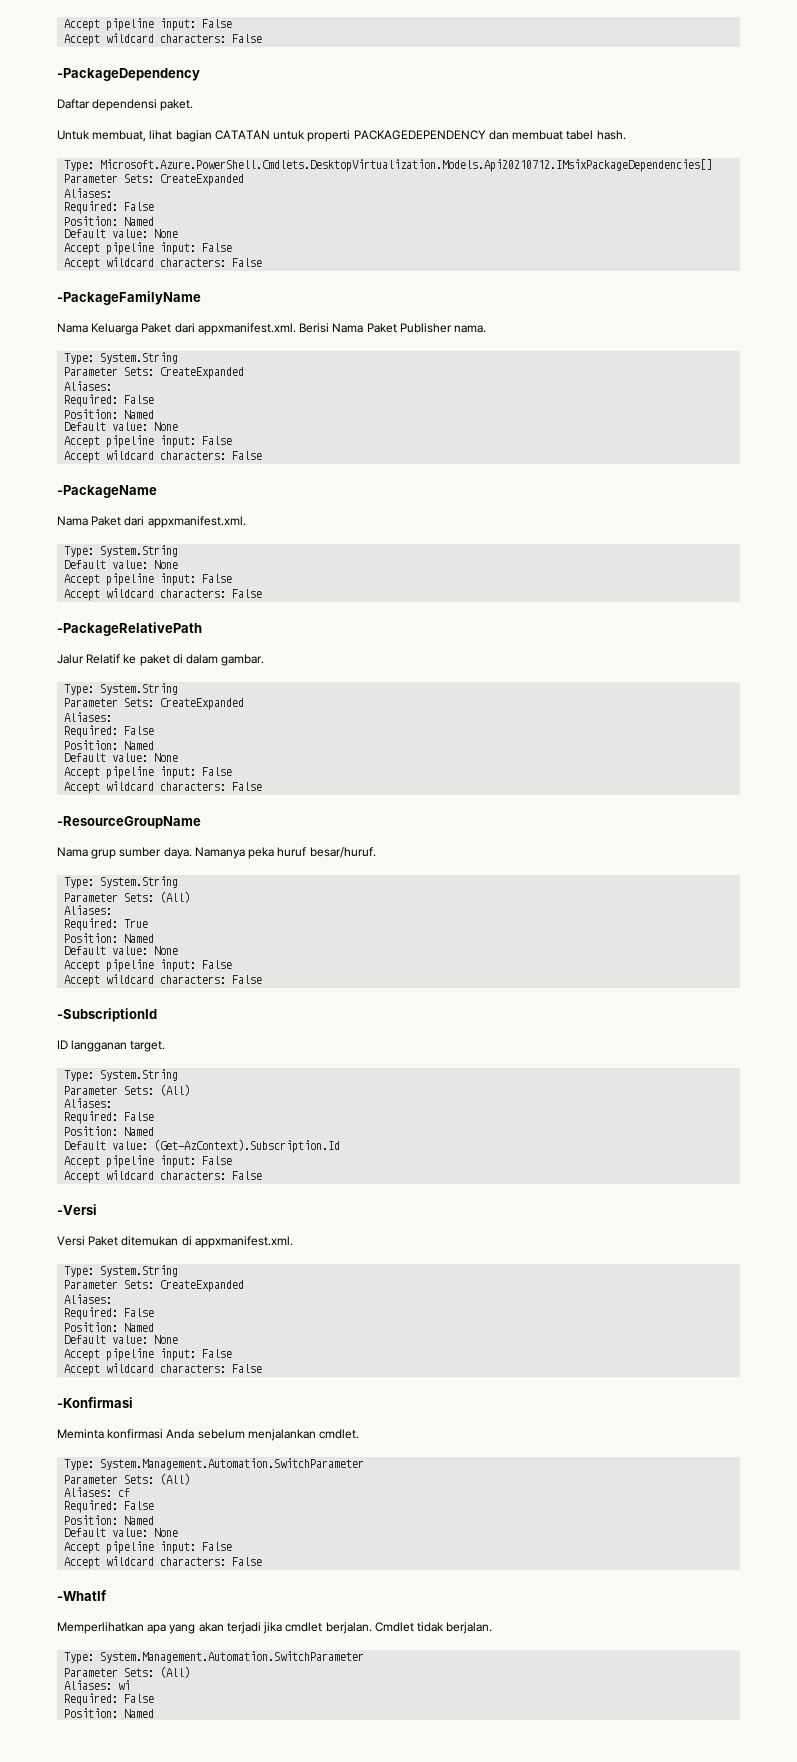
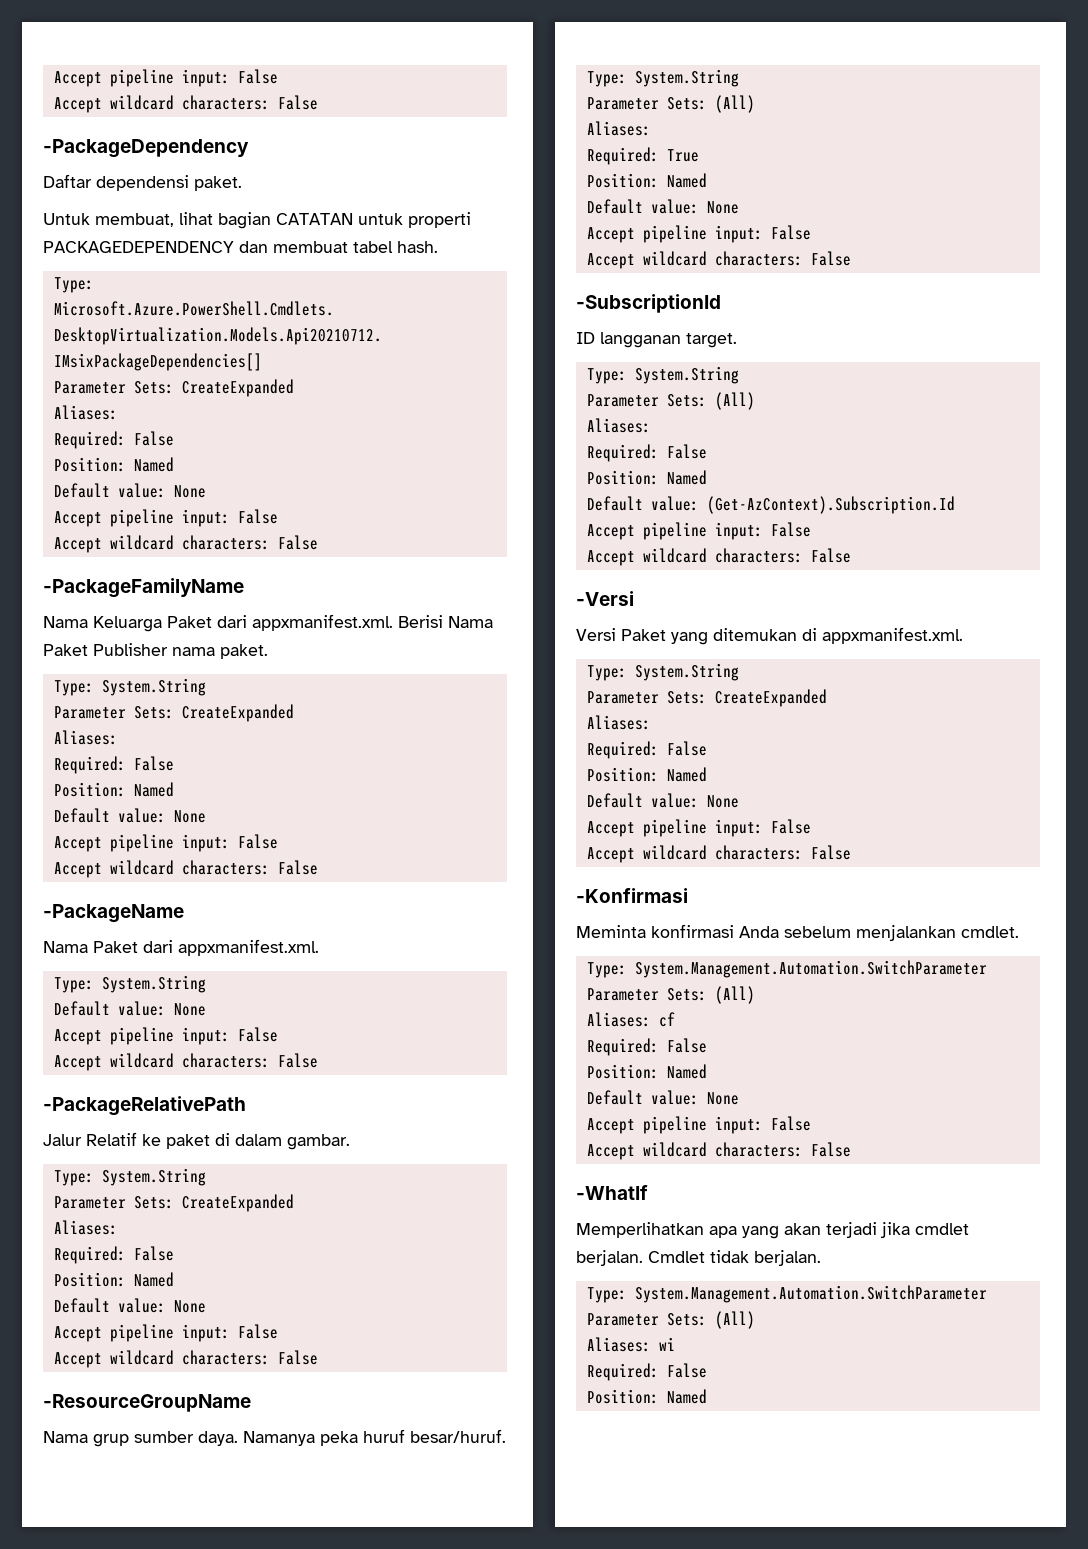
- Nama Keluarga Paket dari appxmanifest.xml. Berisi Nama Paket Publisher nama.
+ Nama Keluarga Paket dari appxmanifest.xml. Berisi Nama Paket Publisher nama paket.
- Versi Paket ditemukan di appxmanifest.xml.
+ Versi Paket yang ditemukan di appxmanifest.xml.

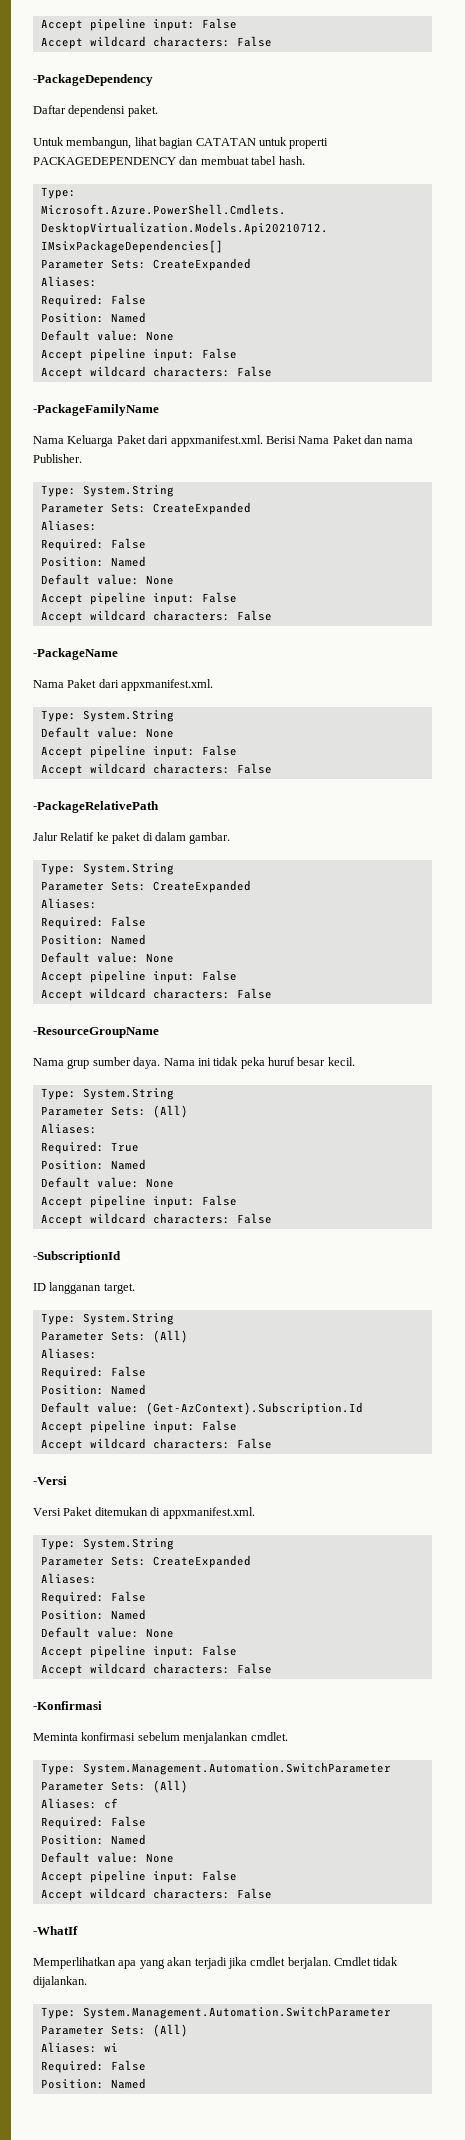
- Untuk membuat, lihat bagian CATATAN untuk properti PACKAGEDEPENDENCY dan membuat tabel hash.
+ Untuk membangun, lihat bagian CATATAN untuk properti PACKAGEDEPENDENCY dan membuat tabel hash.
- Nama Keluarga Paket dari appxmanifest.xml. Berisi Nama Paket Publisher nama paket.
+ Nama Keluarga Paket dari appxmanifest.xml. Berisi Nama Paket dan nama Publisher.
- Namanya peka huruf besar/huruf.
+ Nama ini tidak peka huruf besar kecil.
- Versi Paket yang ditemukan di appxmanifest.xml.
+ Versi Paket ditemukan di appxmanifest.xml.
- Meminta konfirmasi Anda sebelum menjalankan cmdlet.
+ Meminta konfirmasi sebelum menjalankan cmdlet.
- Cmdlet tidak berjalan.
+ Cmdlet tidak dijalankan.

